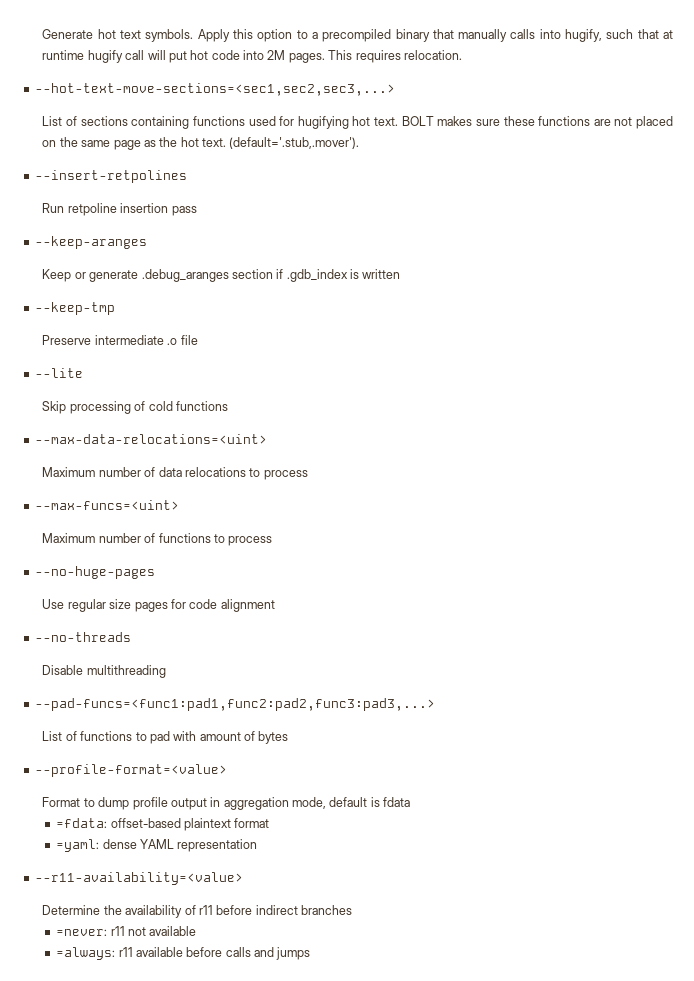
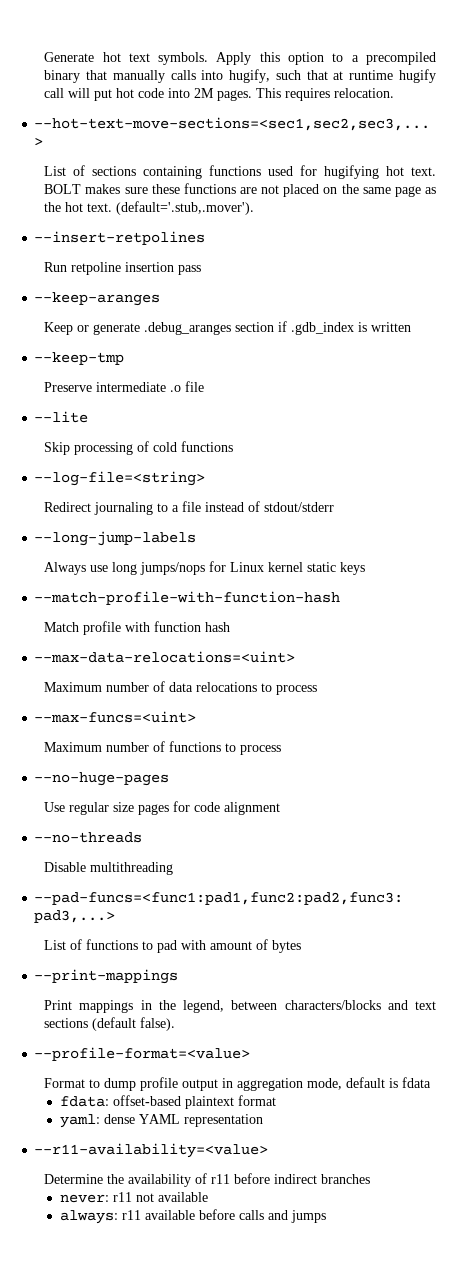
+ --log-file=<string>
+ Redirect journaling to a file instead of stdout/stderr
+ --long-jump-labels
+ Always use long jumps/nops for Linux kernel static keys
+ --match-profile-with-function-hash
+ Match profile with function hash
+ --print-mappings
+ Print mappings in the legend, between characters/blocks and text sections (default false).
- =fdata: offset-based plaintext format
+ fdata: offset-based plaintext format
- =yaml: dense YAML representation
+ yaml: dense YAML representation
- =never: r11 not available
+ never: r11 not available
- =always: r11 available before calls and jumps
+ always: r11 available before calls and jumps

